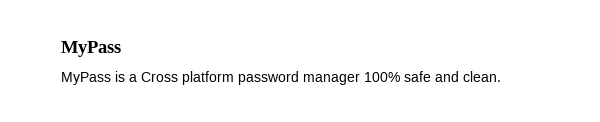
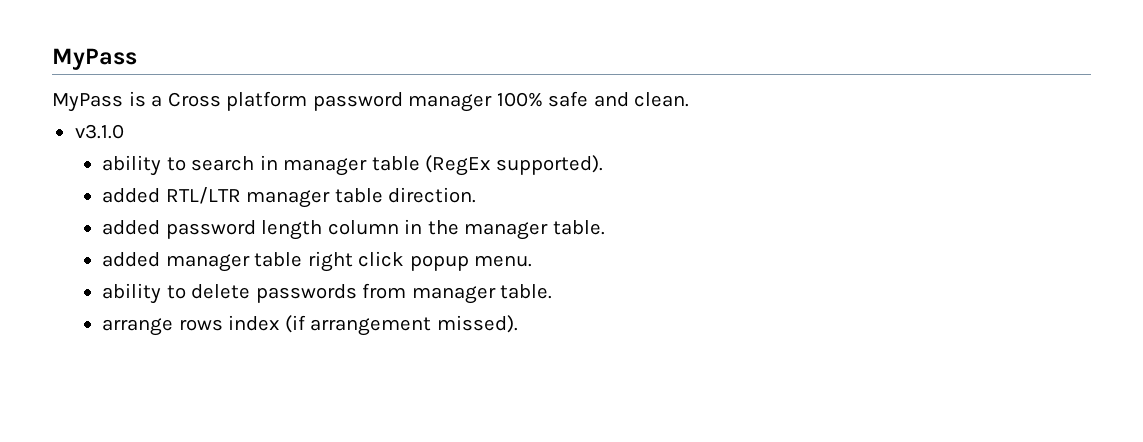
+ v3.1.0
+ ability to search in manager table (RegEx supported).
+ added RTL/LTR manager table direction.
+ added password length column in the manager table.
+ added manager table right click popup menu.
+ ability to delete passwords from manager table.
+ arrange rows index (if arrangement missed).

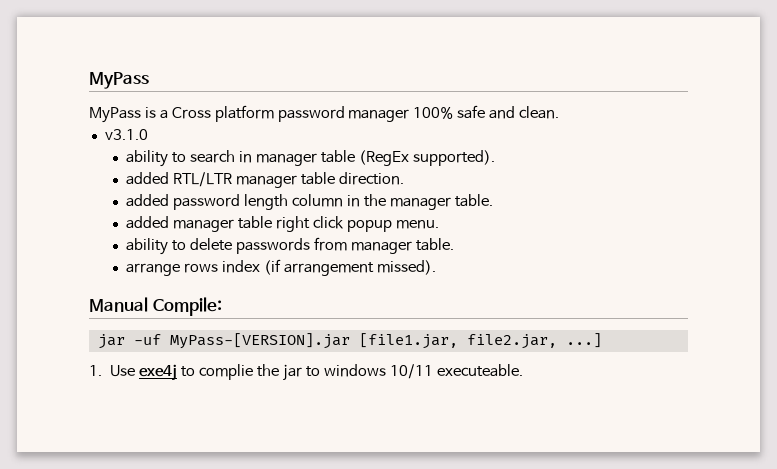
+ Manual Compile:
+ jar -uf MyPass-[VERSION].jar [file1.jar, file2.jar, ...]
+ 1. Use exe4j to complie the jar to windows 10/11 executeable.

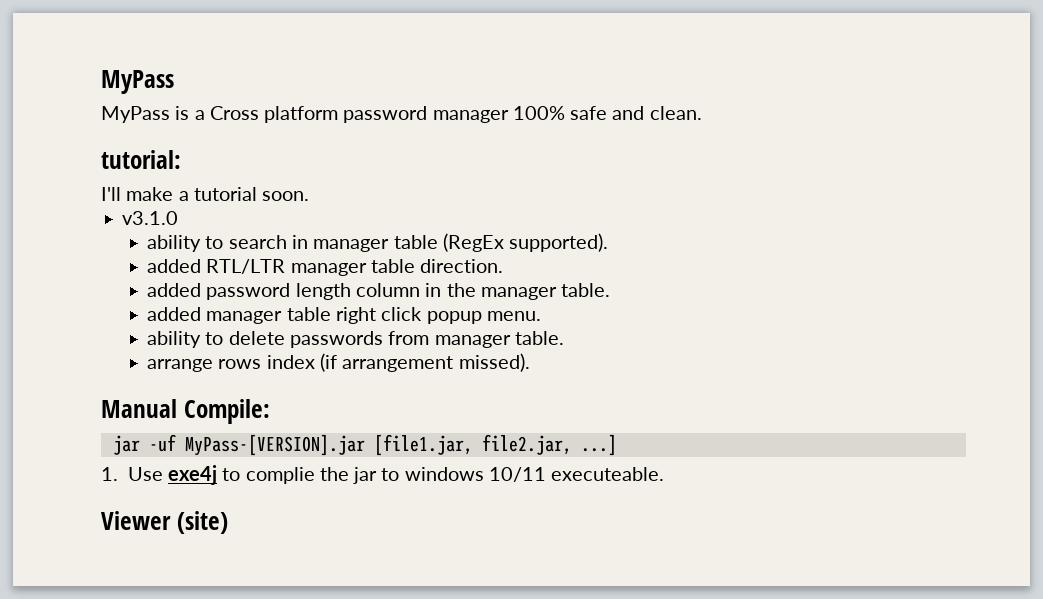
+ tutorial:
+ I'll make a tutorial soon.
+ Viewer (site)

